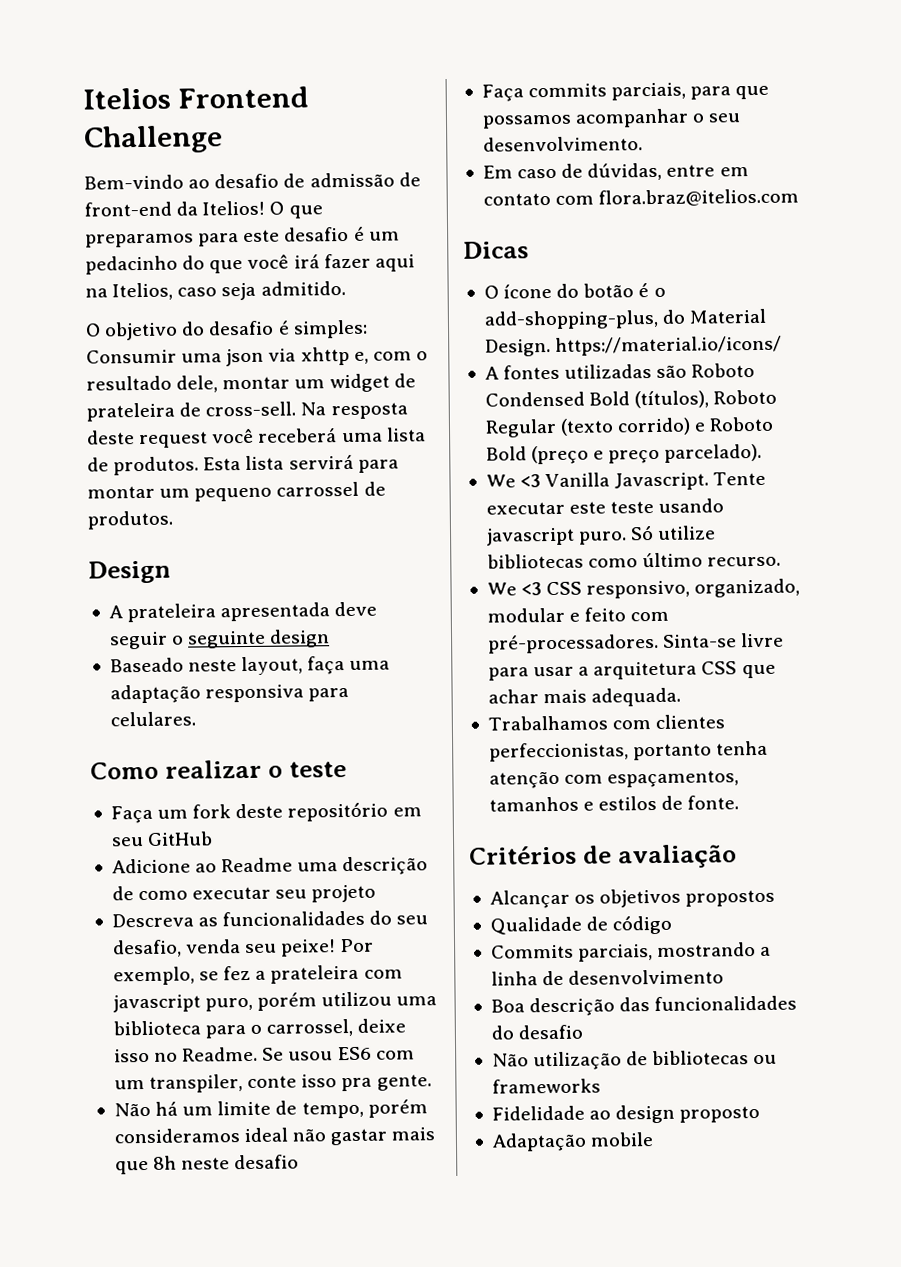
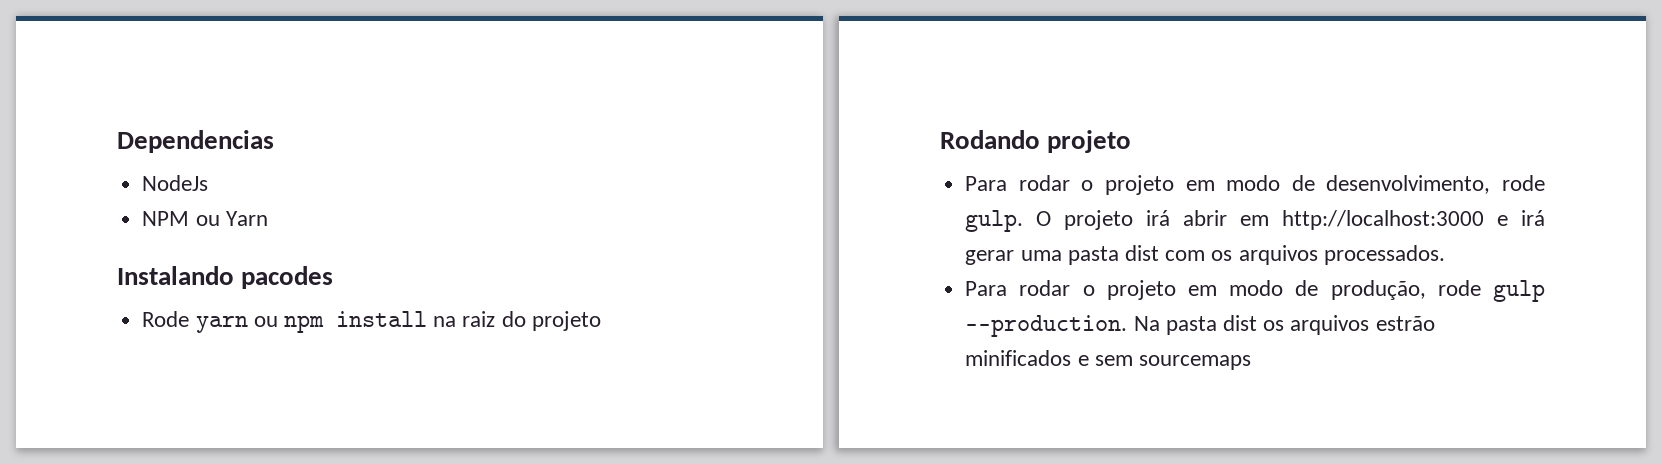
- Itelios Frontend Challenge
- Bem-vindo ao desafio de admissão de front-end da Itelios! O que preparamos para este desafio é um pedacinho do que você irá fazer aqui na Itelios, caso seja admitido.
- O objetivo do desafio é simples: Consumir uma json via xhttp e, com o resultado dele, montar um widget de prateleira de cross-sell. Na resposta deste request você receberá uma lista de produtos. Esta lista servirá para montar um pequeno carrossel de produtos.
- Design
- A prateleira apresentada deve seguir o seguinte design
- Baseado neste layout, faça uma adaptação responsiva para celulares.
- Como realizar o teste
- Faça um fork deste repositório em seu GitHub
- Adicione ao Readme uma descrição de como executar seu projeto
- Descreva as funcionalidades do seu desafio, venda seu peixe! Por exemplo, se fez a prateleira com javascript puro, porém utilizou uma biblioteca para o carrossel, deixe isso no Readme. Se usou ES6 com um transpiler, conte isso pra gente.
- Não há um limite de tempo, porém consideramos ideal não gastar mais que 8h neste desafio
- Faça commits parciais, para que possamos acompanhar o seu desenvolvimento.
- Em caso de dúvidas, entre em contato com flora.braz@itelios.com
- Dicas
- O ícone do botão é o add-shopping-plus, do Material Design. https://material.io/icons/
- A fontes utilizadas são Roboto Condensed Bold (títulos), Roboto Regular (texto corrido) e Roboto Bold (preço e preço parcelado).
- We <3 Vanilla Javascript. Tente executar este teste usando javascript puro. Só utilize bibliotecas como último recurso.
- We <3 CSS responsivo, organizado, modular e feito com pré-processadores. Sinta-se livre para usar a arquitetura CSS que achar mais adequada.
- Trabalhamos com clientes perfeccionistas, portanto tenha atenção com espaçamentos, tamanhos e estilos de fonte.
- Critérios de avaliação
- Alcançar os objetivos propostos
- Qualidade de código
- Commits parciais, mostrando a linha de desenvolvimento
- Boa descrição das funcionalidades do desafio
- Não utilização de bibliotecas ou frameworks
- Fidelidade ao design proposto
- Adaptação mobile
+ Dependencias
+ NodeJs
+ NPM ou Yarn
+ Instalando pacodes
+ Rode yarn ou npm install na raiz do projeto
+ Rodando projeto
+ Para rodar o projeto em modo de desenvolvimento, rode gulp. O projeto irá abrir em http://localhost:3000 e irá gerar uma pasta dist com os arquivos processados.
+ Para rodar o projeto em modo de produção, rode gulp --production. Na pasta dist os arquivos estrão minificados e sem sourcemaps

